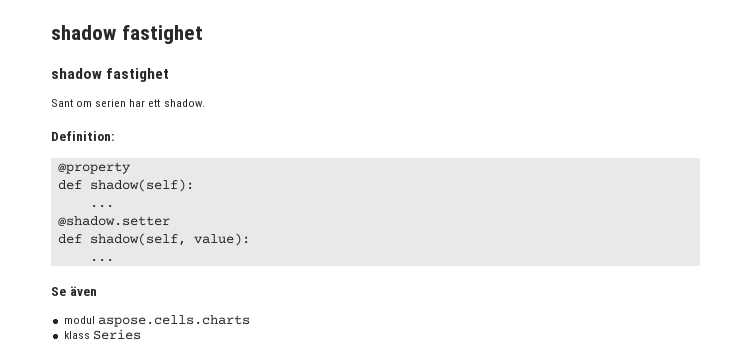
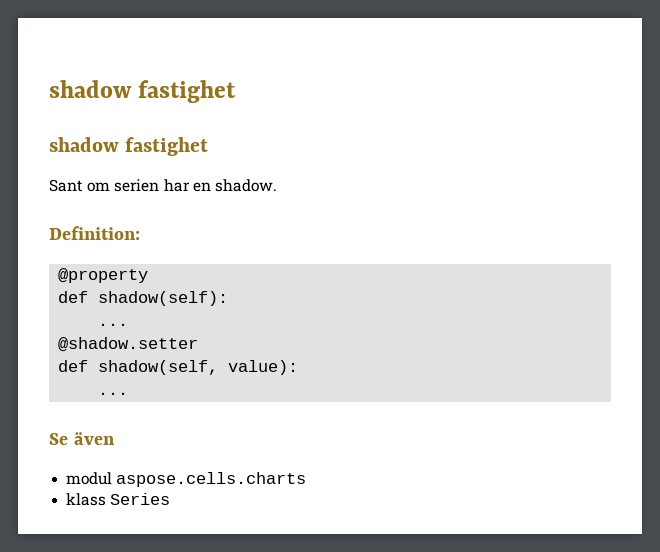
- Sant om serien har ett shadow.
+ Sant om serien har en shadow.

